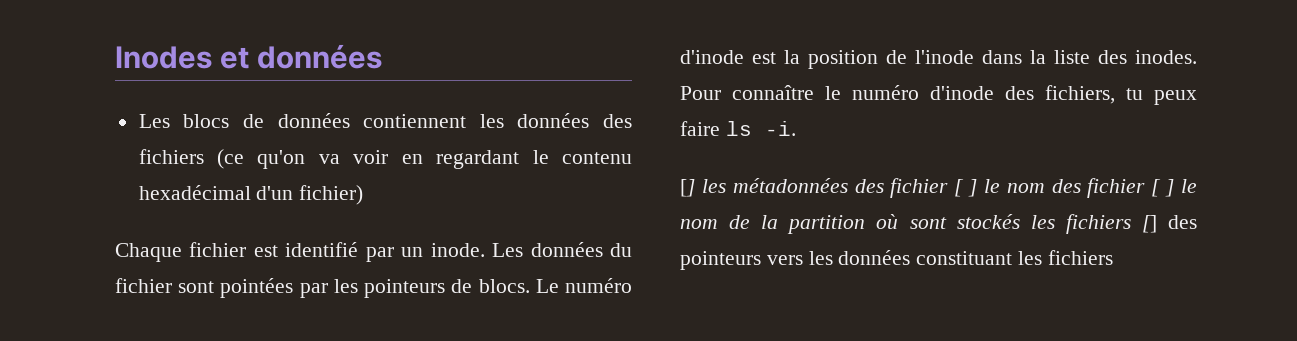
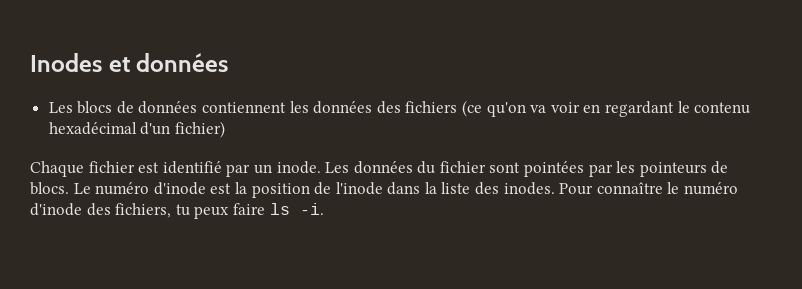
- [] les métadonnées des fichier [ ] le nom des fichier [ ] le nom de la partition où sont stockés les fichiers [] des pointeurs vers les données constituant les fichiers

